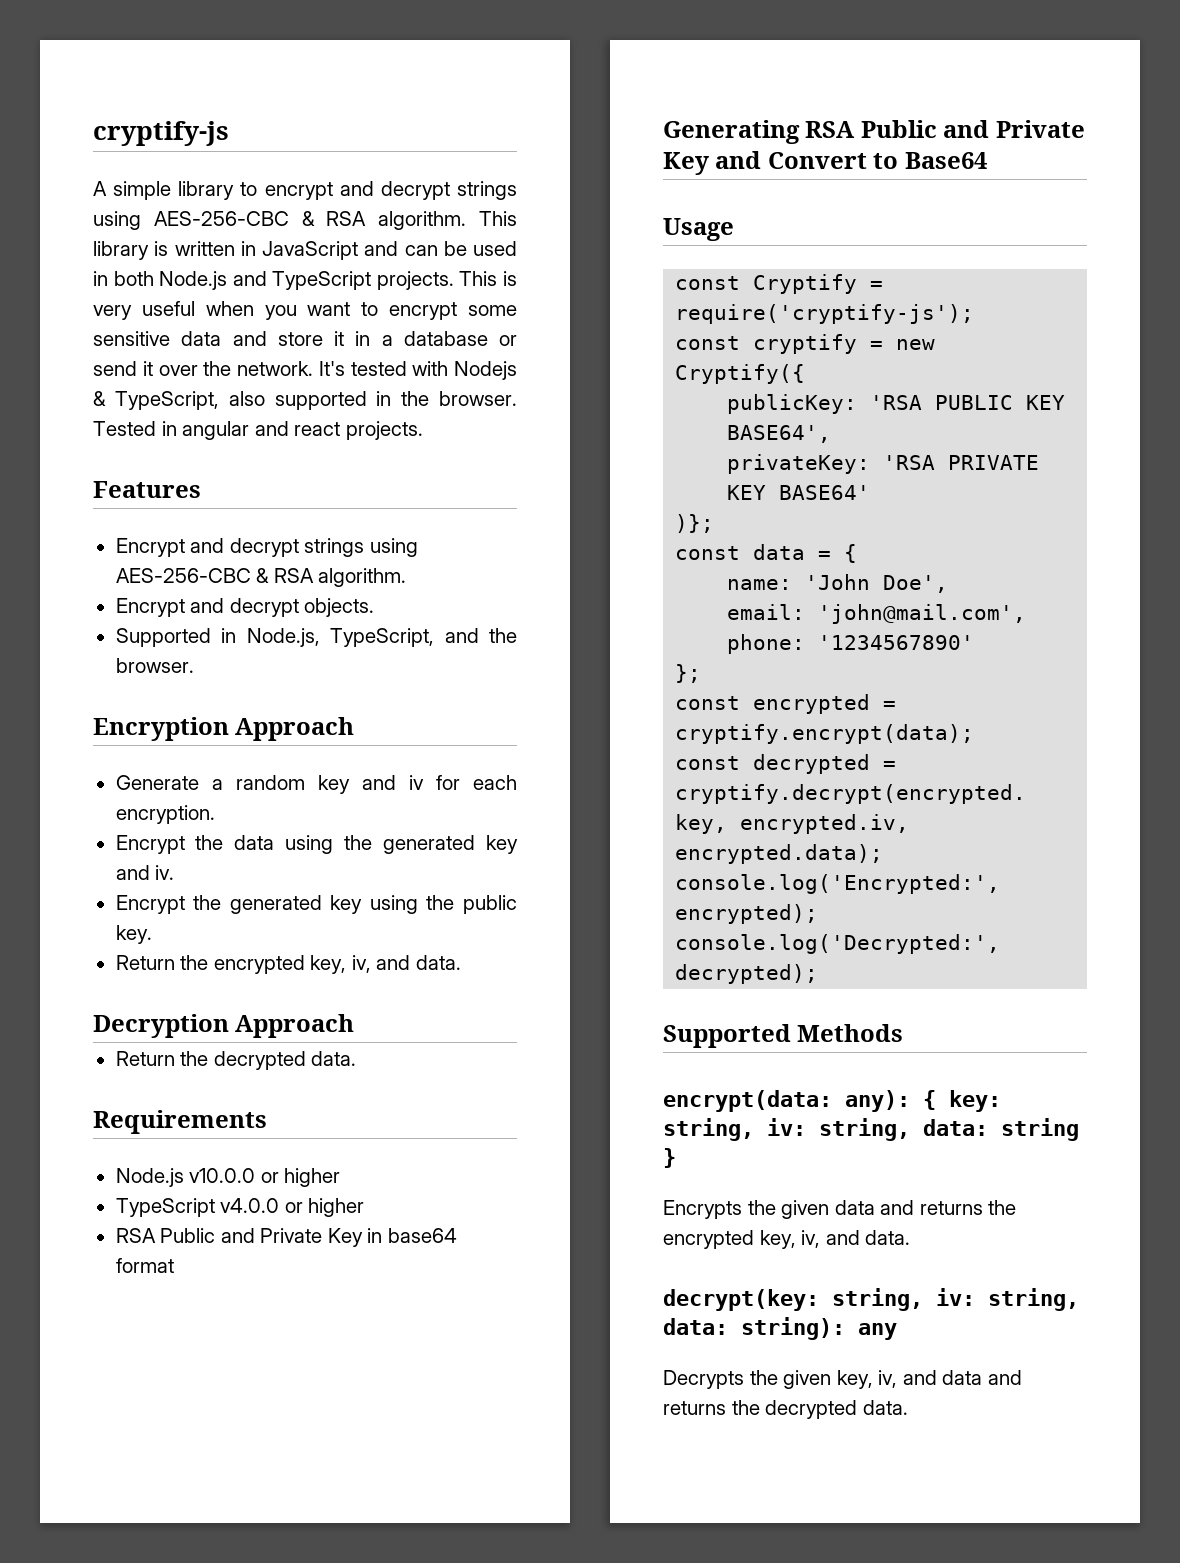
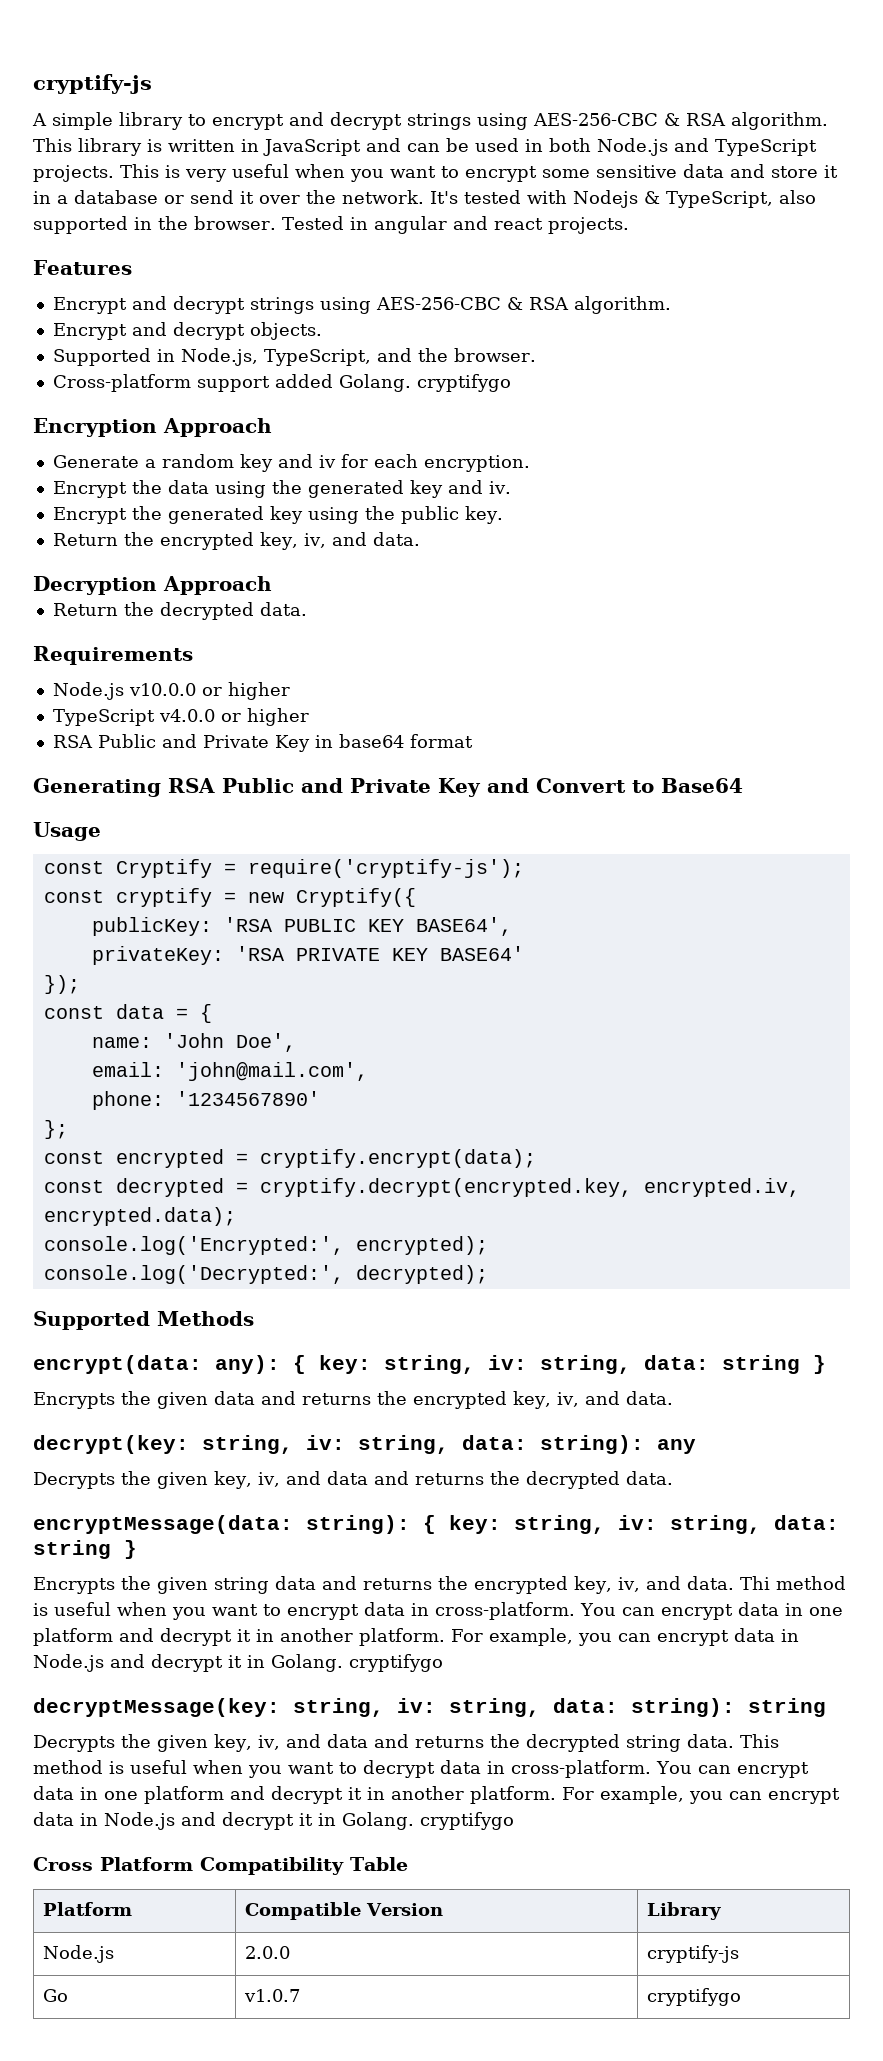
+ Cross-platform support added Golang. cryptifygo
- )};
+ });
+ encryptMessage(data: string): { key: string, iv: string, data: string }
+ Encrypts the given string data and returns the encrypted key, iv, and data. Thi method is useful when you want to encrypt data in cross-platform. You can encrypt data in one platform and decrypt it in another platform. For example, you can encrypt data in Node.js and decrypt it in Golang. cryptifygo
+ decryptMessage(key: string, iv: string, data: string): string
+ Decrypts the given key, iv, and data and returns the decrypted string data. This method is useful when you want to decrypt data in cross-platform. You can encrypt data in one platform and decrypt it in another platform. For example, you can encrypt data in Node.js and decrypt it in Golang. cryptifygo
+ Cross Platform Compatibility Table
+ Platform | Compatible Version | Library
+ Node.js | 2.0.0 | cryptify-js
+ Go | v1.0.7 | cryptifygo

